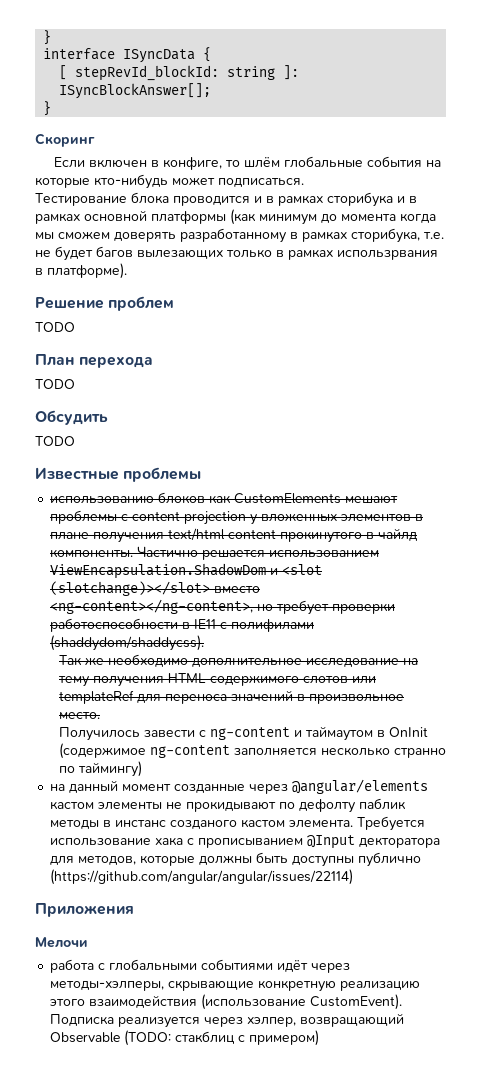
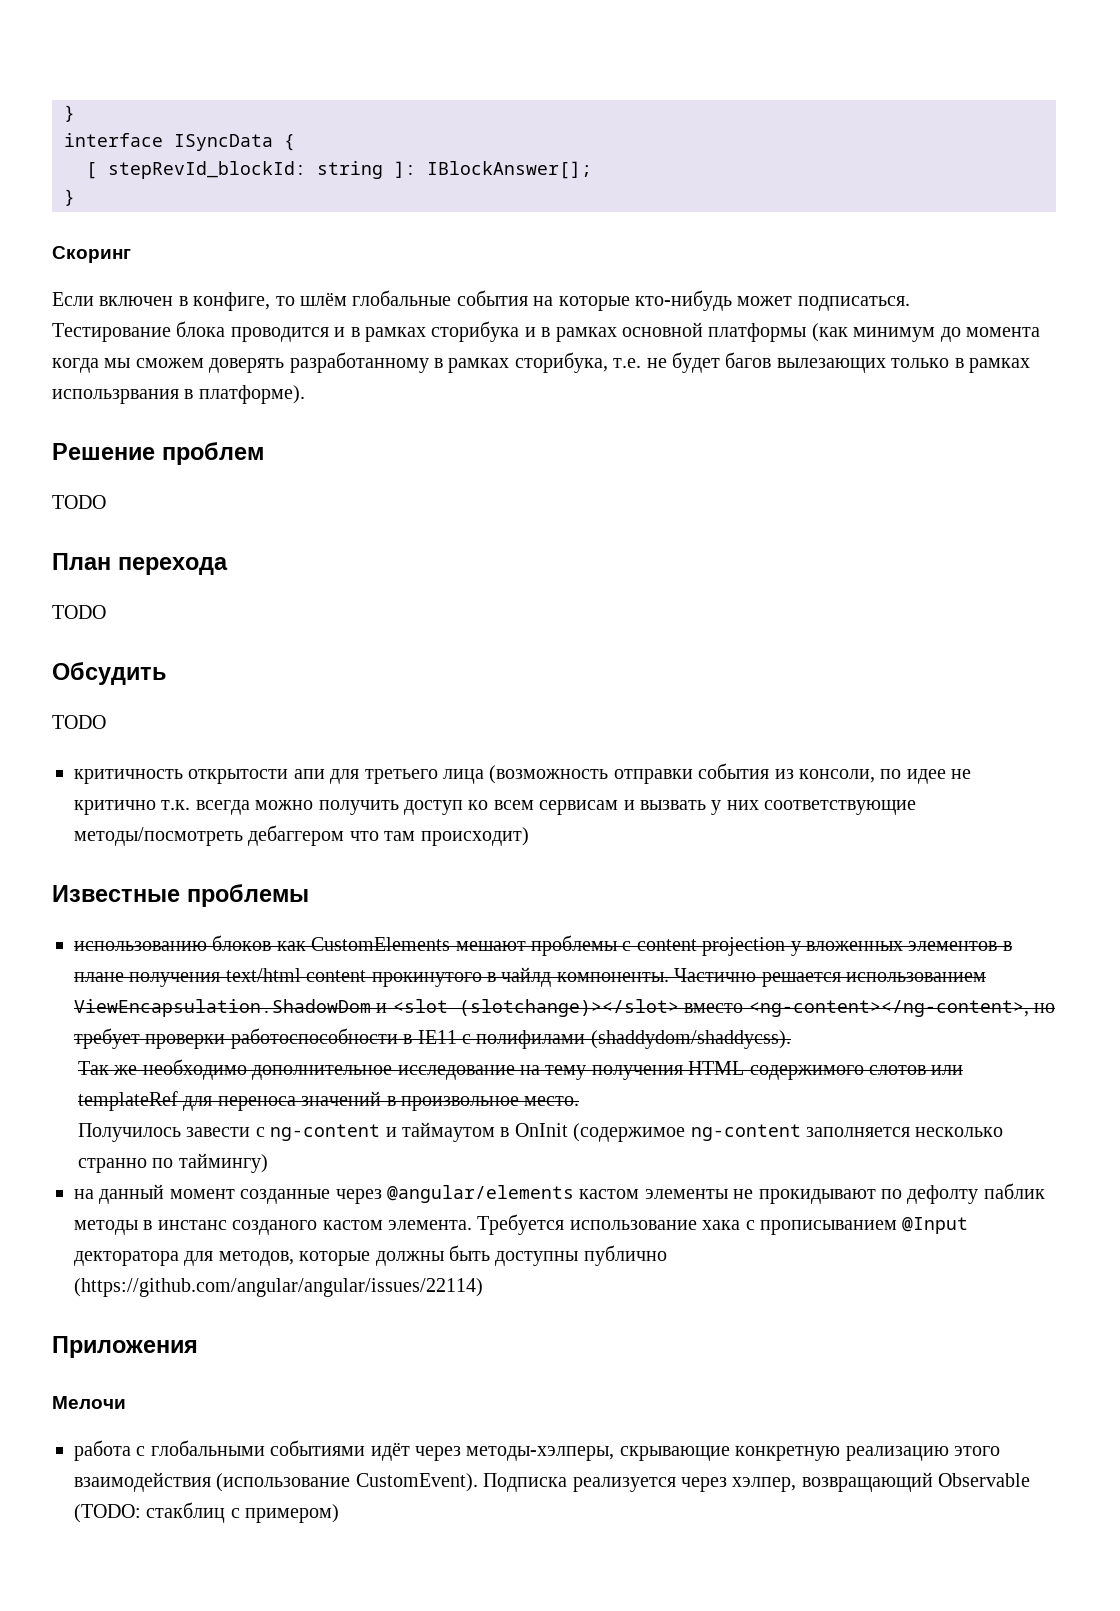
- [ stepRevId_blockId: string ]: ISyncBlockAnswer[];
+ [ stepRevId_blockId: string ]: IBlockAnswer[];
+ критичность открытости апи для третьего лица (возможность отправки события из консоли, по идее не критично т.к. всегда можно получить доступ ко всем сервисам и вызвать у них соответствующие методы/посмотреть дебаггером что там происходит)

